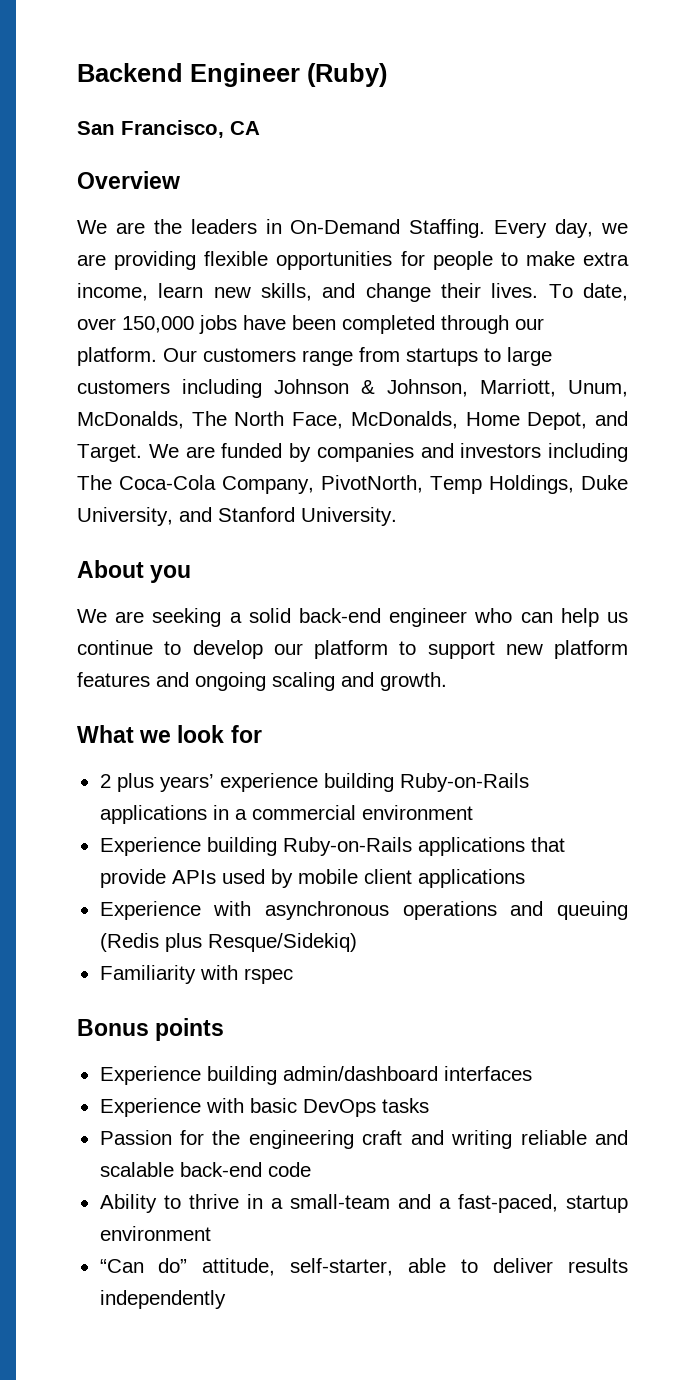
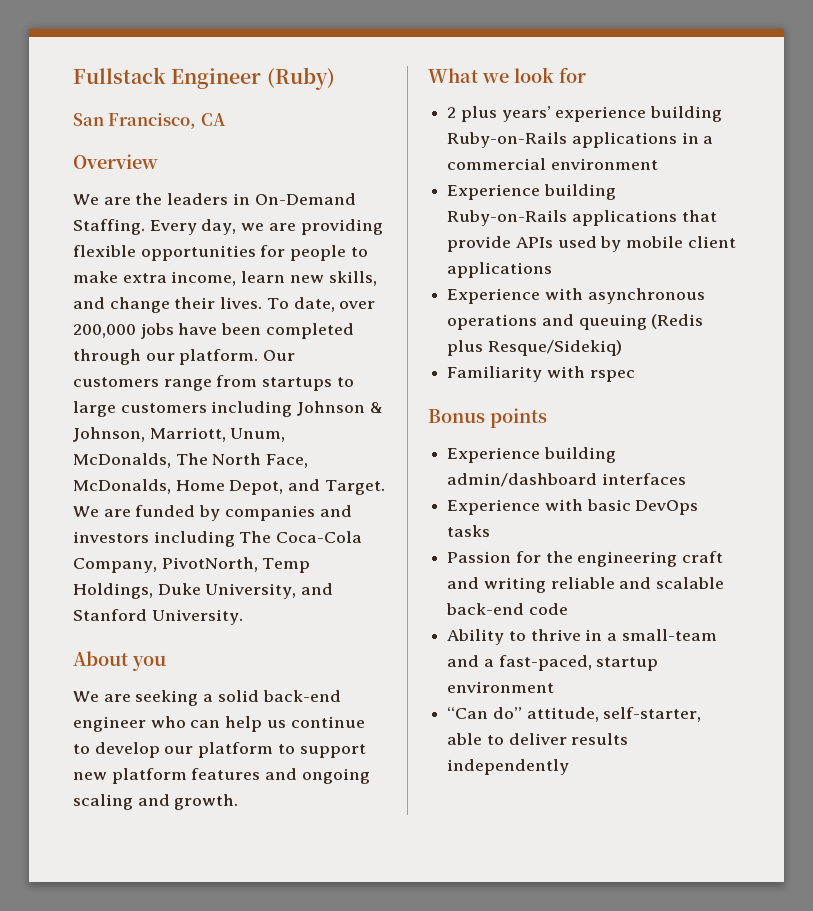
- Backend Engineer (Ruby)
+ Fullstack Engineer (Ruby)
- To date, over 150,000 jobs have been completed through our platform.
+ To date, over 200,000 jobs have been completed through our platform.

